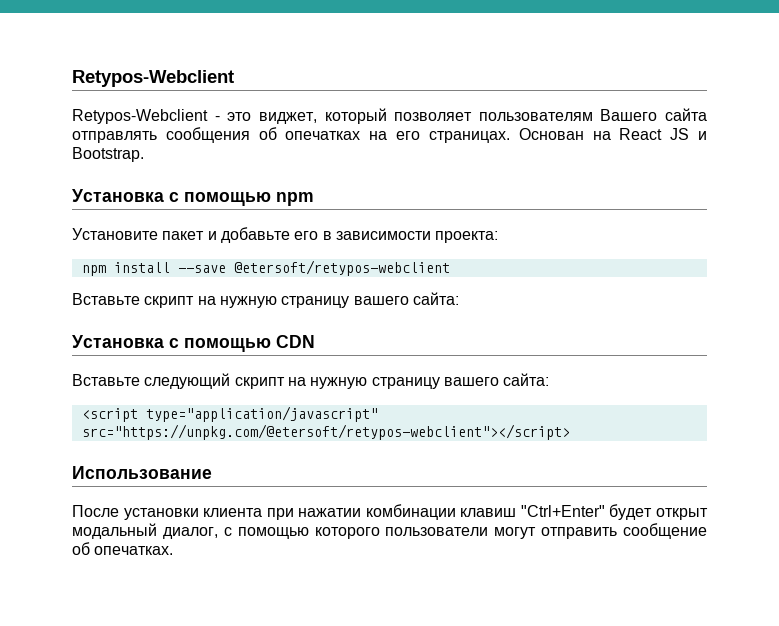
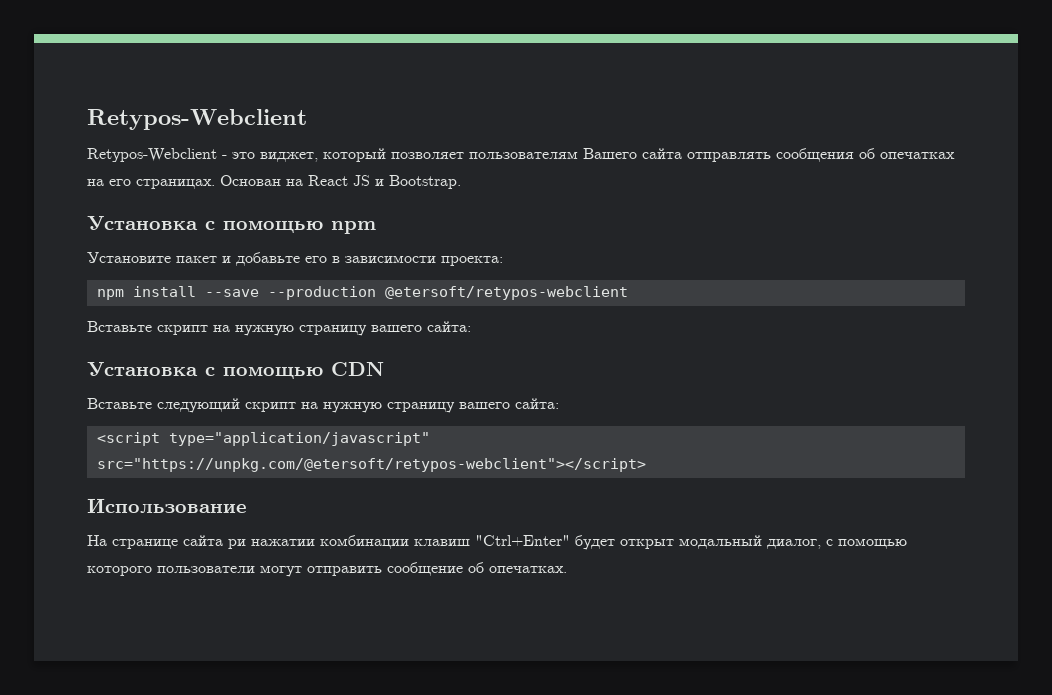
- npm install --save @etersoft/retypos-webclient
+ npm install --save --production @etersoft/retypos-webclient
- После установки клиента при нажатии комбинации клавиш "Ctrl+Enter" будет открыт модальный диалог, с помощью которого пользователи могут отправить сообщение об опечатках.
+ На странице сайта ри нажатии комбинации клавиш "Ctrl+Enter" будет открыт модальный диалог, с помощью которого пользователи могут отправить сообщение об опечатках.

